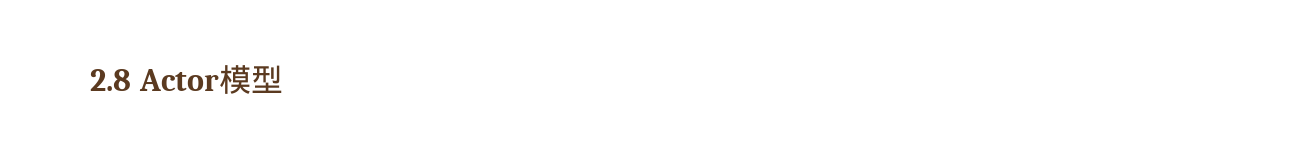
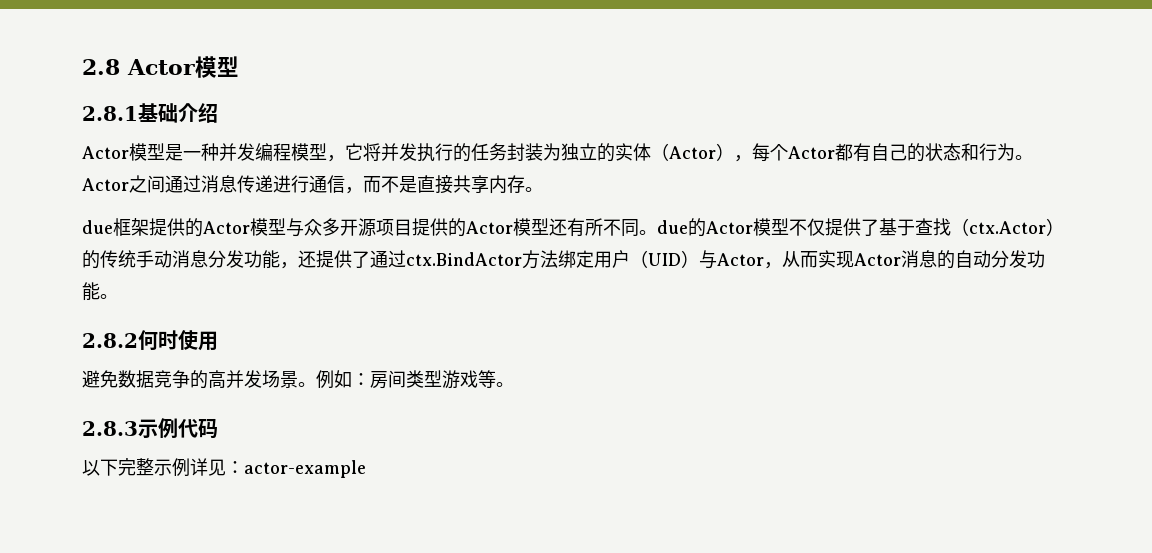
+ 2.8.1基础介绍
+ Actor模型是一种并发编程模型，它将并发执行的任务封装为独立的实体（Actor），每个Actor都有自己的状态和行为。Actor之间通过消息传递进行通信，而不是直接共享内存。
+ due框架提供的Actor模型与众多开源项目提供的Actor模型还有所不同。due的Actor模型不仅提供了基于查找（ctx.Actor）的传统手动消息分发功能，还提供了通过ctx.BindActor方法绑定用户（UID）与Actor，从而实现Actor消息的自动分发功能。
+ 2.8.2何时使用
+ 避免数据竞争的高并发场景。例如：房间类型游戏等。
+ 2.8.3示例代码
+ 以下完整示例详见：actor-example

